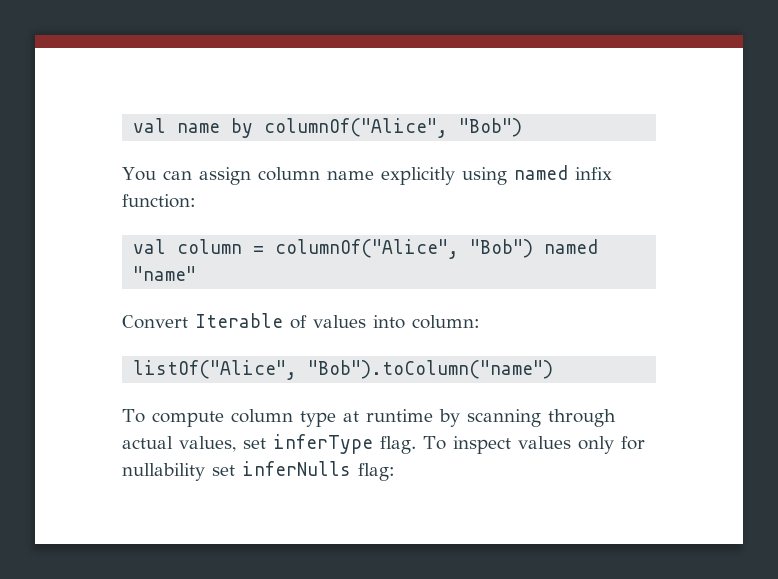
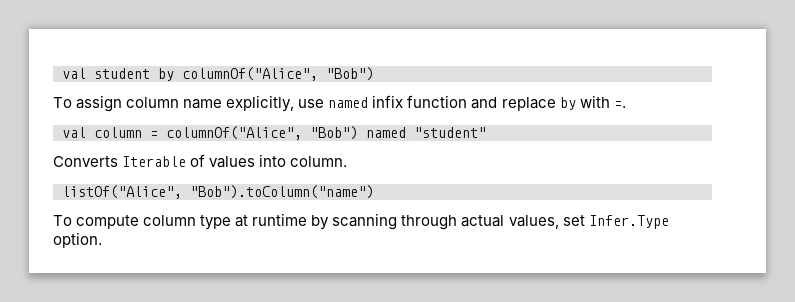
- val name by columnOf("Alice", "Bob")
+ val student by columnOf("Alice", "Bob")
- You can assign column name explicitly using named infix function:
+ To assign column name explicitly, use named infix function and replace by with =.
- val column = columnOf("Alice", "Bob") named "name"
- Convert Iterable of values into column:
+ val column = columnOf("Alice", "Bob") named "student"
+ Converts Iterable of values into column.
- To compute column type at runtime by scanning through actual values, set inferType flag. To inspect values only for nullability set inferNulls flag:
+ To compute column type at runtime by scanning through actual values, set Infer.Type option.

